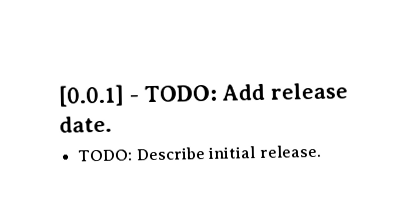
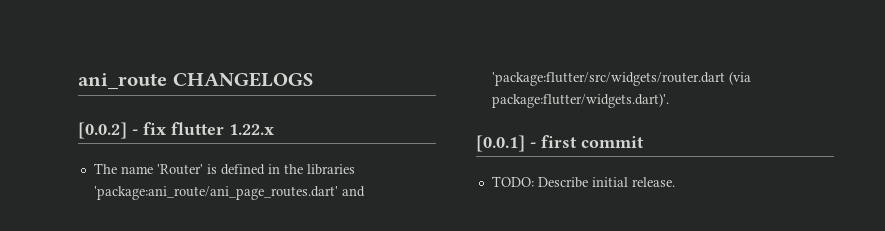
- [0.0.1] - TODO: Add release date.
+ ani_route CHANGELOGS
+ [0.0.2] - fix flutter 1.22.x
+ The name 'Router' is defined in the libraries 'package:ani_route/ani_page_routes.dart' and 'package:flutter/src/widgets/router.dart (via package:flutter/widgets.dart)'.
+ [0.0.1] - first commit

